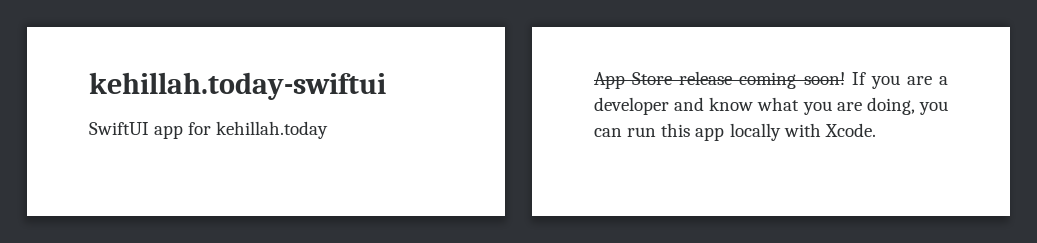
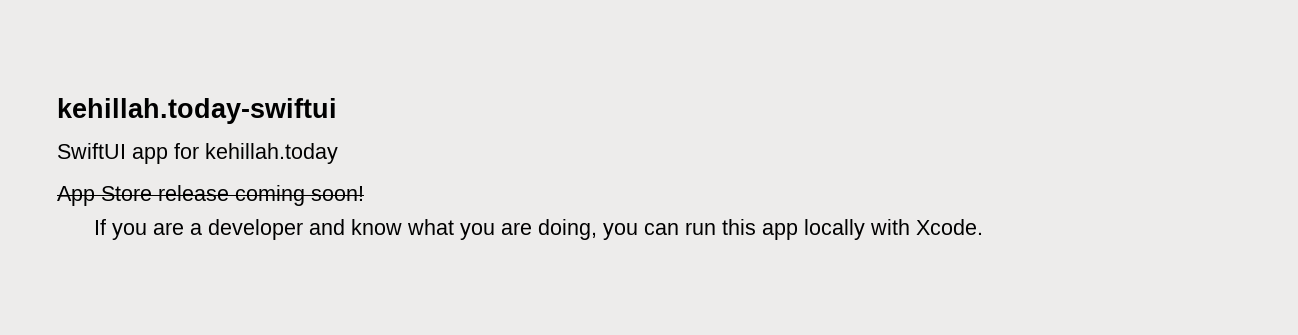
- App Store release coming soon! If you are a developer and know what you are doing, you can run this app locally with Xcode.
+ App Store release coming soon!
+ If you are a developer and know what you are doing, you can run this app locally with Xcode.

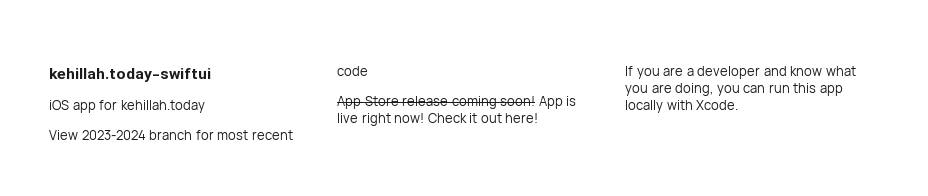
- SwiftUI app for kehillah.today
+ iOS app for kehillah.today
+ View 2023-2024 branch for most recent code
+ App is live right now! Check it out here!

